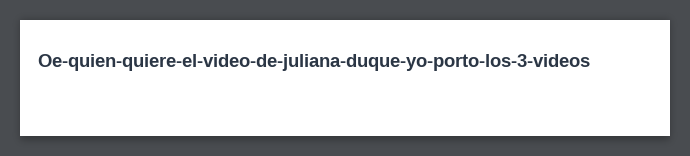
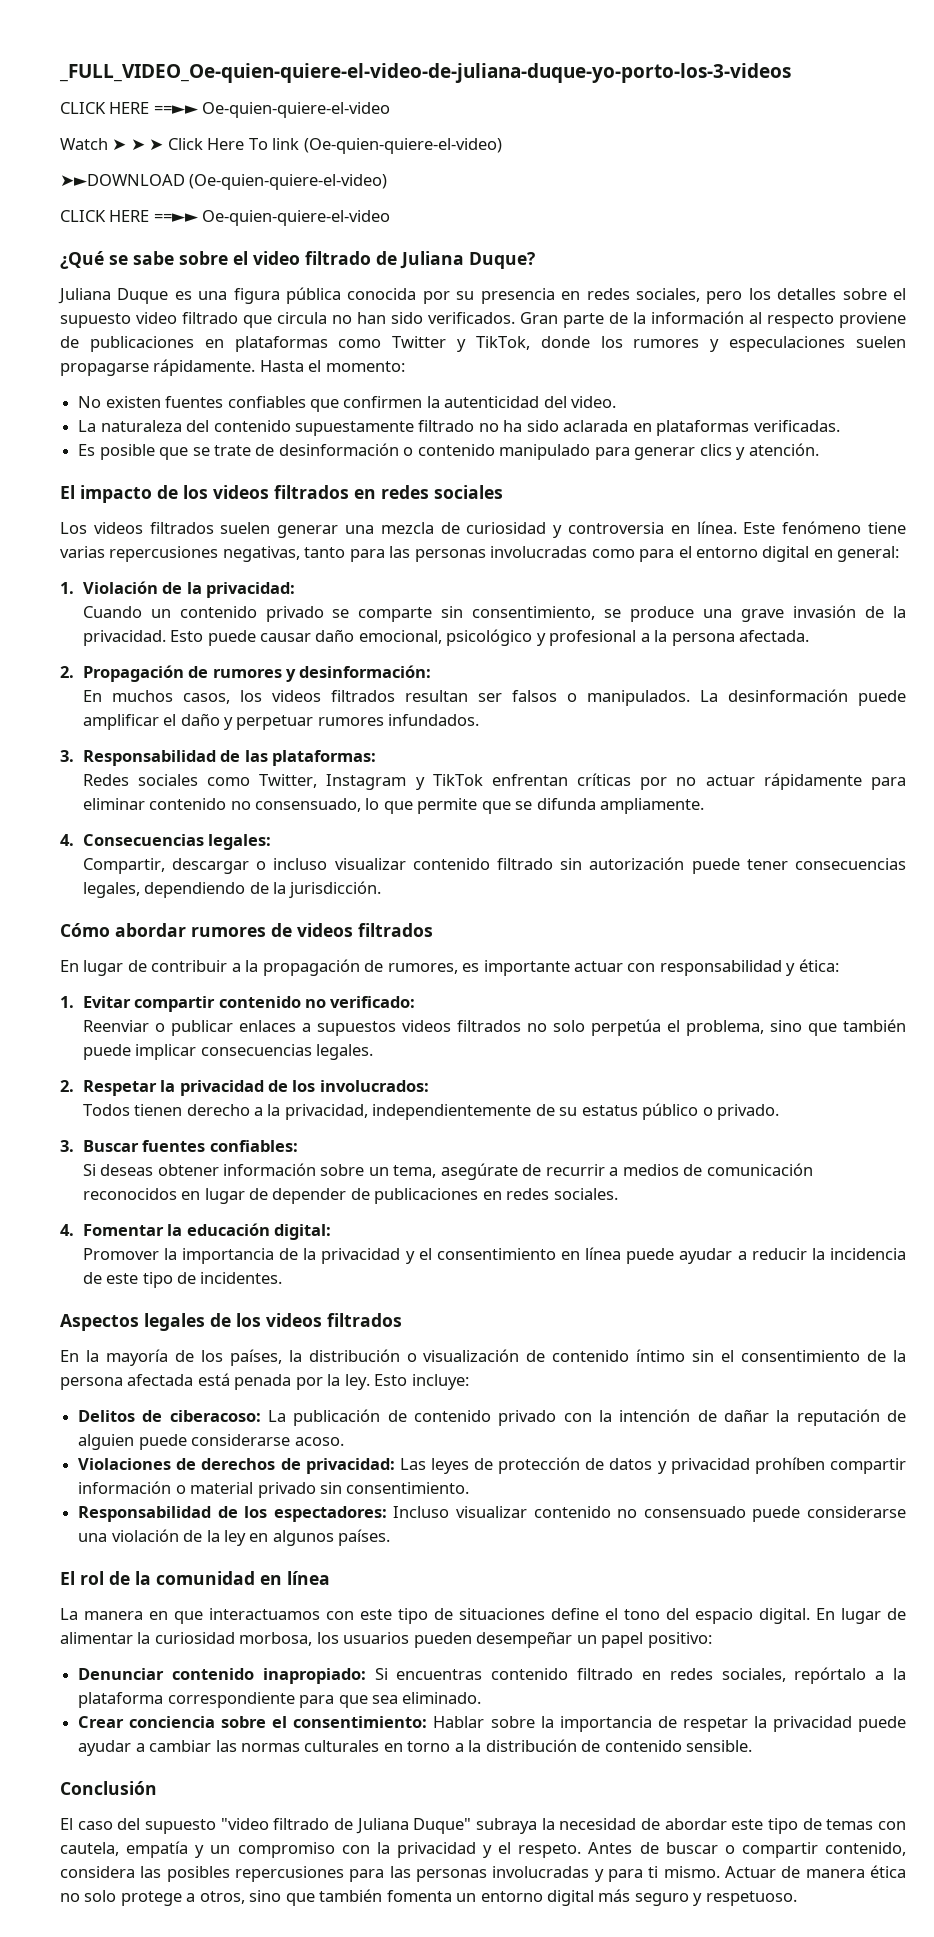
- Oe-quien-quiere-el-video-de-juliana-duque-yo-porto-los-3-videos
+ _FULL_VIDEO_Oe-quien-quiere-el-video-de-juliana-duque-yo-porto-los-3-videos
+ CLICK HERE ==►► Oe-quien-quiere-el-video
+ Watch ➤ ➤ ➤ Click Here To link (Oe-quien-quiere-el-video)
+ ➤►DOWNLOAD (Oe-quien-quiere-el-video)
+ CLICK HERE ==►► Oe-quien-quiere-el-video
+ ¿Qué se sabe sobre el video filtrado de Juliana Duque?
+ Juliana Duque es una figura pública conocida por su presencia en redes sociales, pero los detalles sobre el supuesto video filtrado que circula no han sido verificados. Gran parte de la información al respecto proviene de publicaciones en plataformas como Twitter y TikTok, donde los rumores y especulaciones suelen propagarse rápidamente. Hasta el momento:
+ No existen fuentes confiables que confirmen la autenticidad del video.
+ La naturaleza del contenido supuestamente filtrado no ha sido aclarada en plataformas verificadas.
+ Es posible que se trate de desinformación o contenido manipulado para generar clics y atención.
+ El impacto de los videos filtrados en redes sociales
+ Los videos filtrados suelen generar una mezcla de curiosidad y controversia en línea. Este fenómeno tiene varias repercusiones negativas, tanto para las personas involucradas como para el entorno digital en general:
+ 1. Violación de la privacidad:
+ Cuando un contenido privado se comparte sin consentimiento, se produce una grave invasión de la privacidad. Esto puede causar daño emocional, psicológico y profesional a la persona afectada.
+ 2. Propagación de rumores y desinformación:
+ En muchos casos, los videos filtrados resultan ser falsos o manipulados. La desinformación puede amplificar el daño y perpetuar rumores infundados.
+ 3. Responsabilidad de las plataformas:
+ Redes sociales como Twitter, Instagram y TikTok enfrentan críticas por no actuar rápidamente para eliminar contenido no consensuado, lo que permite que se difunda ampliamente.
+ 4. Consecuencias legales:
+ Compartir, descargar o incluso visualizar contenido filtrado sin autorización puede tener consecuencias legales, dependiendo de la jurisdicción.
+ Cómo abordar rumores de videos filtrados
+ En lugar de contribuir a la propagación de rumores, es importante actuar con responsabilidad y ética:
+ 1. Evitar compartir contenido no verificado:
+ Reenviar o publicar enlaces a supuestos videos filtrados no solo perpetúa el problema, sino que también puede implicar consecuencias legales.
+ 2. Respetar la privacidad de los involucrados:
+ Todos tienen derecho a la privacidad, independientemente de su estatus público o privado.
+ 3. Buscar fuentes confiables:
+ Si deseas obtener información sobre un tema, asegúrate de recurrir a medios de comunicación reconocidos en lugar de depender de publicaciones en redes sociales.
+ 4. Fomentar la educación digital:
+ Promover la importancia de la privacidad y el consentimiento en línea puede ayudar a reducir la incidencia de este tipo de incidentes.
+ Aspectos legales de los videos filtrados
+ En la mayoría de los países, la distribución o visualización de contenido íntimo sin el consentimiento de la persona afectada está penada por la ley. Esto incluye:
+ Delitos de ciberacoso: La publicación de contenido privado con la intención de dañar la reputación de alguien puede considerarse acoso.
+ Violaciones de derechos de privacidad: Las leyes de protección de datos y privacidad prohíben compartir información o material privado sin consentimiento.
+ Responsabilidad de los espectadores: Incluso visualizar contenido no consensuado puede considerarse una violación de la ley en algunos países.
+ El rol de la comunidad en línea
+ La manera en que interactuamos con este tipo de situaciones define el tono del espacio digital. En lugar de alimentar la curiosidad morbosa, los usuarios pueden desempeñar un papel positivo:
+ Denunciar contenido inapropiado: Si encuentras contenido filtrado en redes sociales, repórtalo a la plataforma correspondiente para que sea eliminado.
+ Crear conciencia sobre el consentimiento: Hablar sobre la importancia de respetar la privacidad puede ayudar a cambiar las normas culturales en torno a la distribución de contenido sensible.
+ Conclusión
+ El caso del supuesto "video filtrado de Juliana Duque" subraya la necesidad de abordar este tipo de temas con cautela, empatía y un compromiso con la privacidad y el respeto. Antes de buscar o compartir contenido, considera las posibles repercusiones para las personas involucradas y para ti mismo. Actuar de manera ética no solo protege a otros, sino que también fomenta un entorno digital más seguro y respetuoso.

